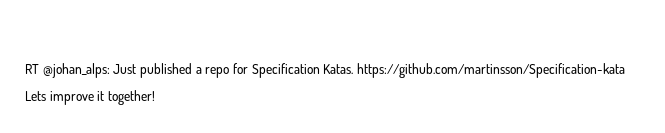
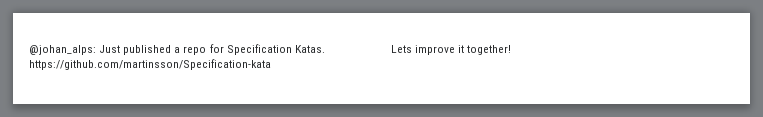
- RT @johan_alps: Just published a repo for Specification Katas. https://github.com/martinsson/Specification-kata
+ @johan_alps: Just published a repo for Specification Katas. https://github.com/martinsson/Specification-kata

